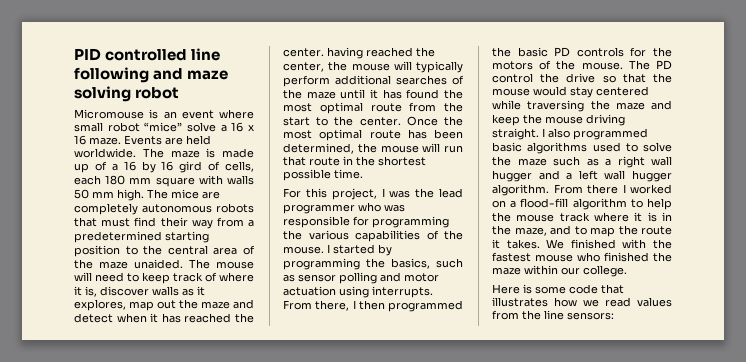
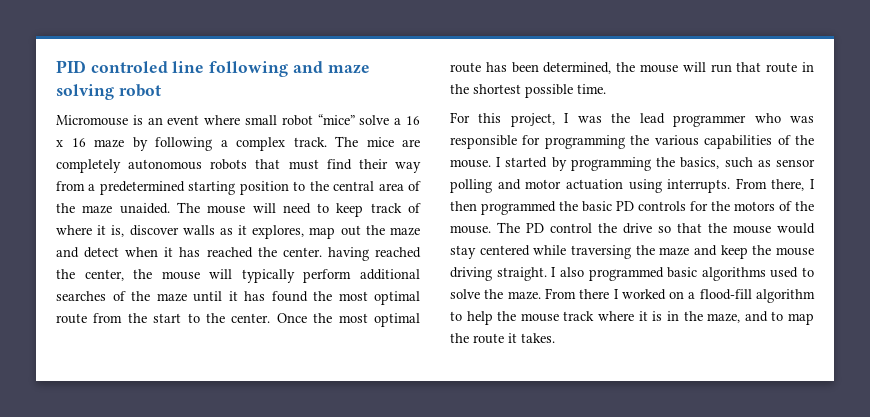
- PID controlled line following and maze solving robot
+ PID controled line following and maze solving robot
- Micromouse is an event where small robot “mice” solve a 16 x 16 maze. Events are held worldwide. The maze is made up of a 16 by 16 gird of cells, each 180 mm square with walls 50 mm high.
+ Micromouse is an event where small robot “mice” solve a 16 x 16 maze by following a complex track.
- I also programmed basic algorithms used to solve the maze such as a right wall hugger and a left wall hugger algorithm.
+ I also programmed basic algorithms used to solve the maze.
- We finished with the fastest mouse who finished the maze within our college.
- Here is some code that illustrates how we read values from the line sensors:

